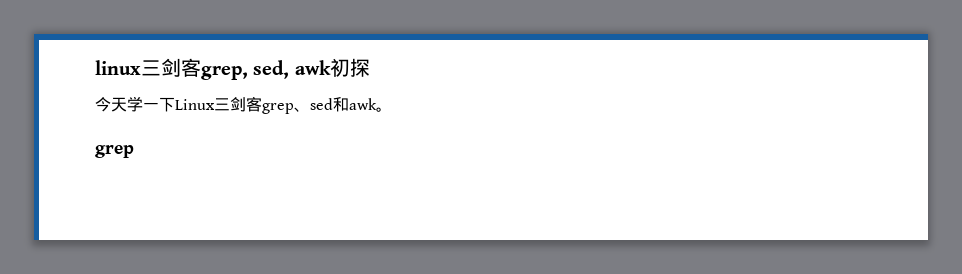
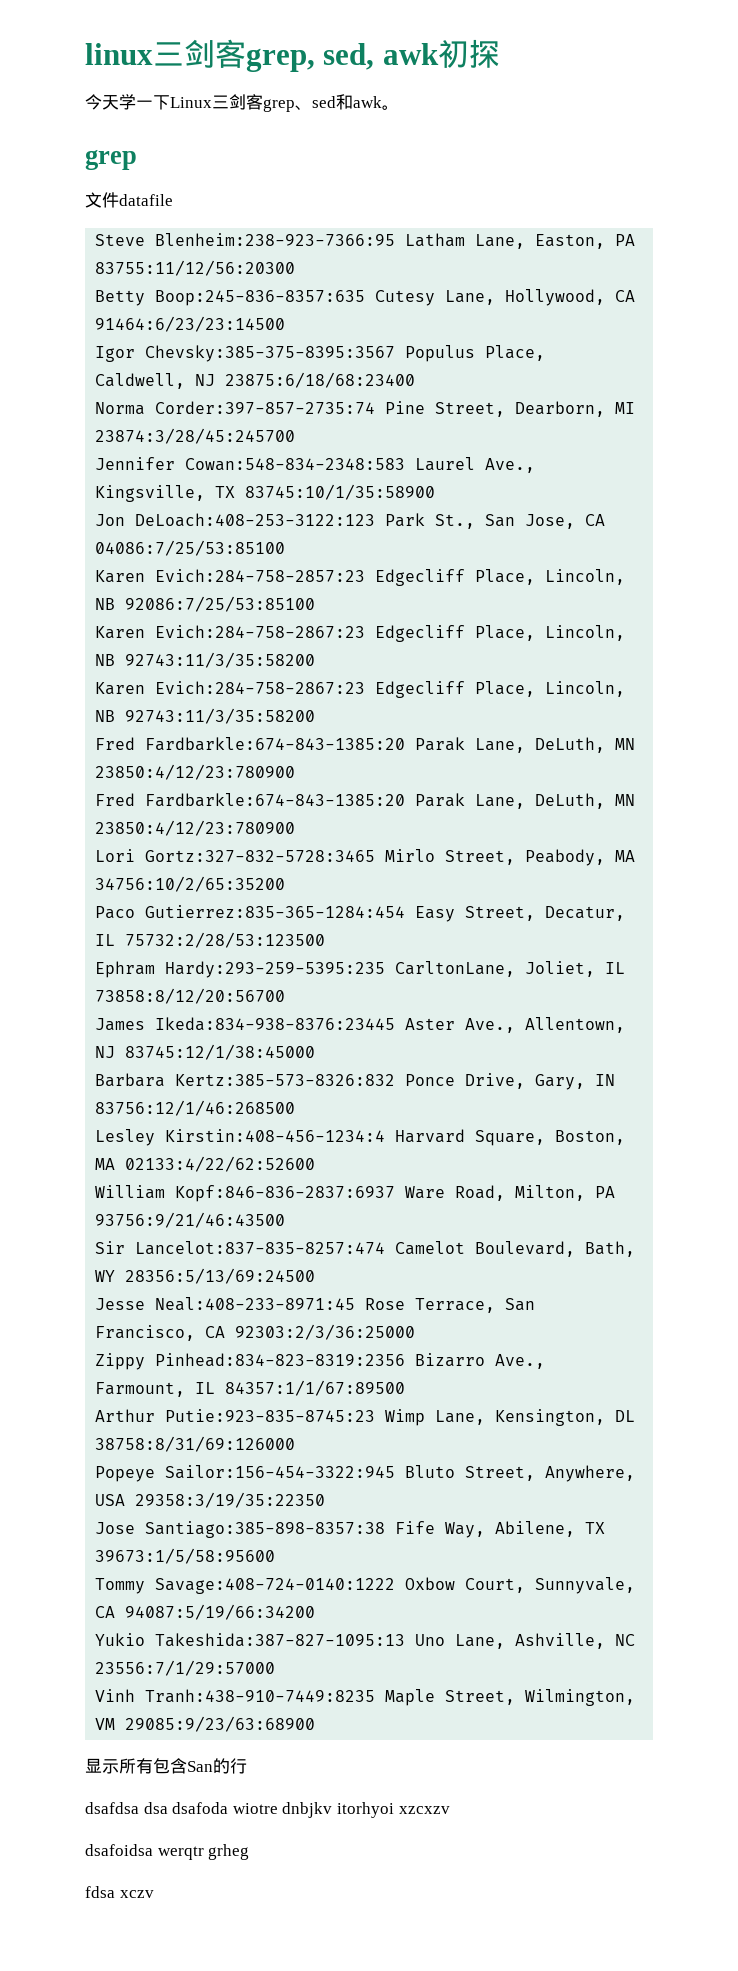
+ 文件datafile
+ Steve Blenheim:238-923-7366:95 Latham Lane, Easton, PA 83755:11/12/56:20300
+ Betty Boop:245-836-8357:635 Cutesy Lane, Hollywood, CA 91464:6/23/23:14500
+ Igor Chevsky:385-375-8395:3567 Populus Place, Caldwell, NJ 23875:6/18/68:23400
+ Norma Corder:397-857-2735:74 Pine Street, Dearborn, MI 23874:3/28/45:245700
+ Jennifer Cowan:548-834-2348:583 Laurel Ave., Kingsville, TX 83745:10/1/35:58900
+ Jon DeLoach:408-253-3122:123 Park St., San Jose, CA 04086:7/25/53:85100
+ Karen Evich:284-758-2857:23 Edgecliff Place, Lincoln, NB 92086:7/25/53:85100
+ Karen Evich:284-758-2867:23 Edgecliff Place, Lincoln, NB 92743:11/3/35:58200
+ Karen Evich:284-758-2867:23 Edgecliff Place, Lincoln, NB 92743:11/3/35:58200
+ Fred Fardbarkle:674-843-1385:20 Parak Lane, DeLuth, MN 23850:4/12/23:780900
+ Fred Fardbarkle:674-843-1385:20 Parak Lane, DeLuth, MN 23850:4/12/23:780900
+ Lori Gortz:327-832-5728:3465 Mirlo Street, Peabody, MA 34756:10/2/65:35200
+ Paco Gutierrez:835-365-1284:454 Easy Street, Decatur, IL 75732:2/28/53:123500
+ Ephram Hardy:293-259-5395:235 CarltonLane, Joliet, IL 73858:8/12/20:56700
+ James Ikeda:834-938-8376:23445 Aster Ave., Allentown, NJ 83745:12/1/38:45000
+ Barbara Kertz:385-573-8326:832 Ponce Drive, Gary, IN 83756:12/1/46:268500
+ Lesley Kirstin:408-456-1234:4 Harvard Square, Boston, MA 02133:4/22/62:52600
+ William Kopf:846-836-2837:6937 Ware Road, Milton, PA 93756:9/21/46:43500
+ Sir Lancelot:837-835-8257:474 Camelot Boulevard, Bath, WY 28356:5/13/69:24500
+ Jesse Neal:408-233-8971:45 Rose Terrace, San Francisco, CA 92303:2/3/36:25000
+ Zippy Pinhead:834-823-8319:2356 Bizarro Ave., Farmount, IL 84357:1/1/67:89500
+ Arthur Putie:923-835-8745:23 Wimp Lane, Kensington, DL 38758:8/31/69:126000
+ Popeye Sailor:156-454-3322:945 Bluto Street, Anywhere, USA 29358:3/19/35:22350
+ Jose Santiago:385-898-8357:38 Fife Way, Abilene, TX 39673:1/5/58:95600
+ Tommy Savage:408-724-0140:1222 Oxbow Court, Sunnyvale, CA 94087:5/19/66:34200
+ Yukio Takeshida:387-827-1095:13 Uno Lane, Ashville, NC 23556:7/1/29:57000
+ Vinh Tranh:438-910-7449:8235 Maple Street, Wilmington, VM 29085:9/23/63:68900
+ 显示所有包含San的行
+ dsafdsa dsa dsafoda wiotre dnbjkv itorhyoi xzcxzv
+ dsafoidsa werqtr grheg
+ fdsa xczv

